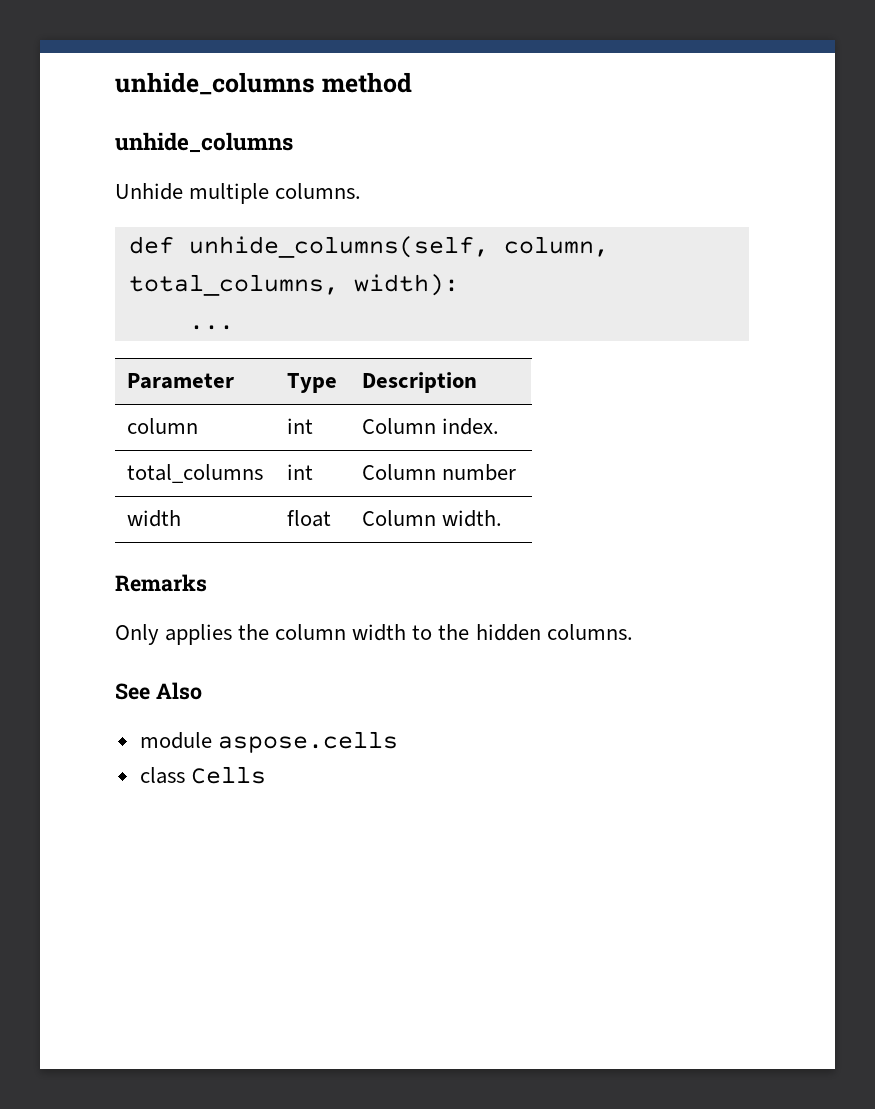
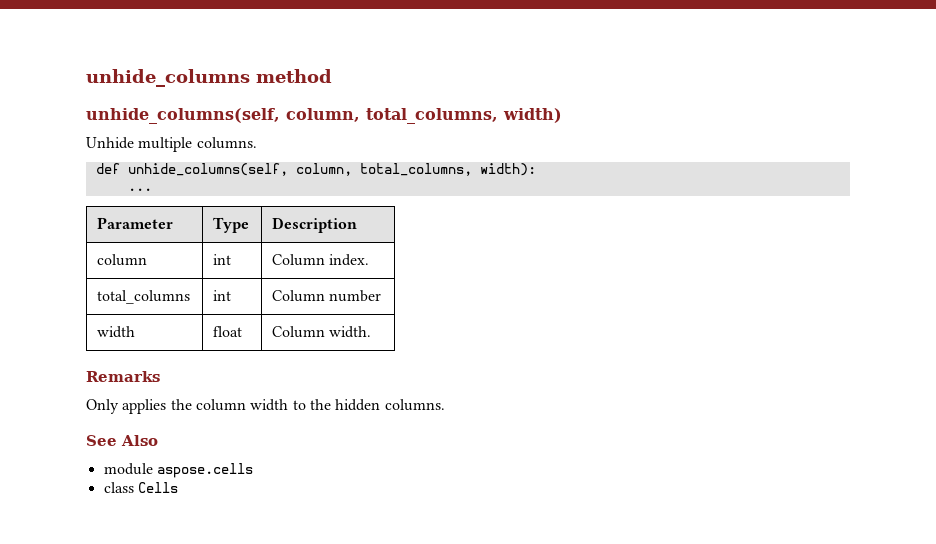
  unhide_columns method
- unhide_columns
+ unhide_columns(self, column, total_columns, width)

